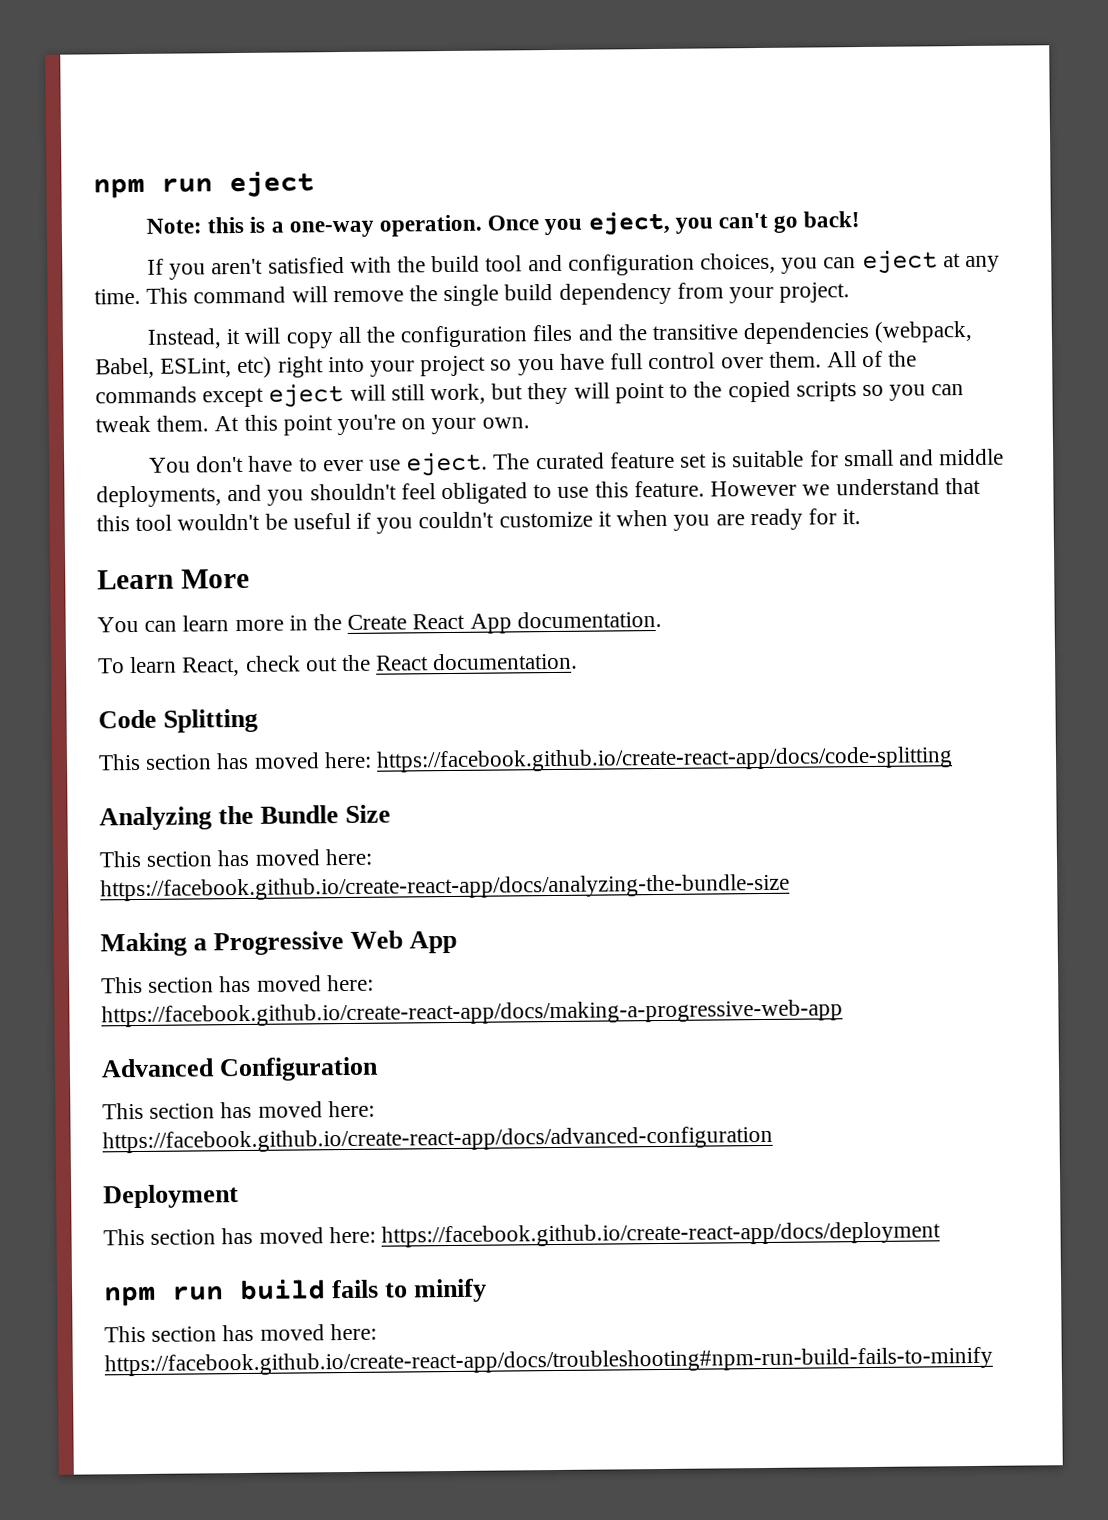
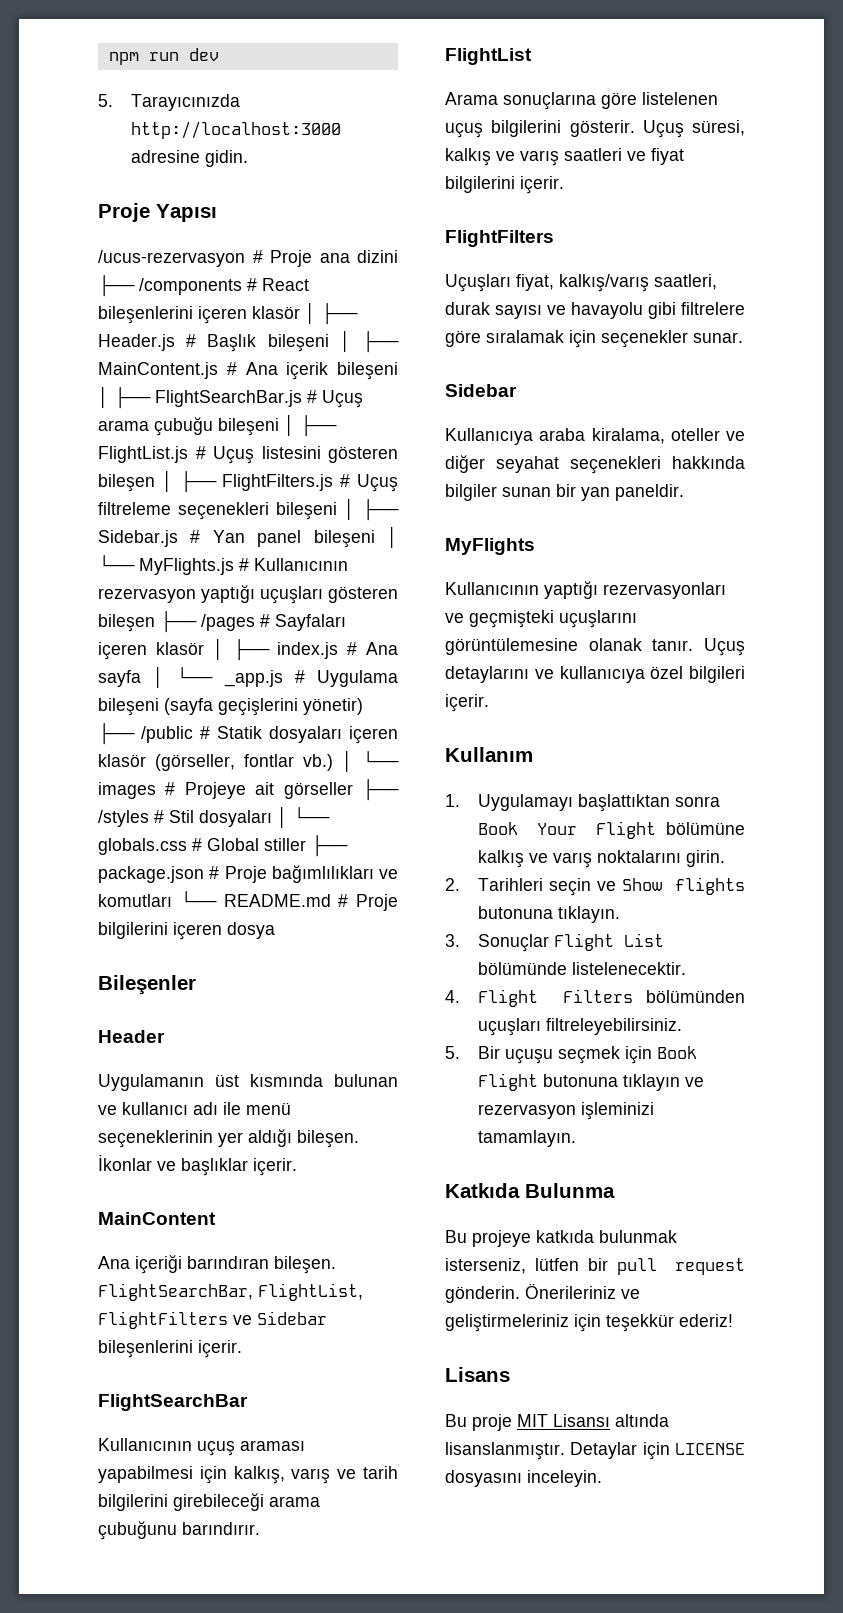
- npm run eject
- Note: this is a one-way operation. Once you eject, you can't go back!
- If you aren't satisfied with the build tool and configuration choices, you can eject at any time. This command will remove the single build dependency from your project.
- Instead, it will copy all the configuration files and the transitive dependencies (webpack, Babel, ESLint, etc) right into your project so you have full control over them. All of the commands except eject will still work, but they will point to the copied scripts so you can tweak them. At this point you're on your own.
- You don't have to ever use eject. The curated feature set is suitable for small and middle deployments, and you shouldn't feel obligated to use this feature. However we understand that this tool wouldn't be useful if you couldn't customize it when you are ready for it.
- Learn More
- You can learn more in the Create React App documentation.
- To learn React, check out the React documentation.
- Code Splitting
- This section has moved here: https://facebook.github.io/create-react-app/docs/code-splitting
- Analyzing the Bundle Size
- This section has moved here: https://facebook.github.io/create-react-app/docs/analyzing-the-bundle-size
- Making a Progressive Web App
- This section has moved here: https://facebook.github.io/create-react-app/docs/making-a-progressive-web-app
- Advanced Configuration
- This section has moved here: https://facebook.github.io/create-react-app/docs/advanced-configuration
- Deployment
- This section has moved here: https://facebook.github.io/create-react-app/docs/deployment
- npm run build fails to minify
- This section has moved here: https://facebook.github.io/create-react-app/docs/troubleshooting#npm-run-build-fails-to-minify
+ npm run dev
+ 5. Tarayıcınızda http://localhost:3000 adresine gidin.
+ Proje Yapısı
+ /ucus-rezervasyon # Proje ana dizini ├── /components # React bileşenlerini içeren klasör │ ├── Header.js # Başlık bileşeni │ ├── MainContent.js # Ana içerik bileşeni │ ├── FlightSearchBar.js # Uçuş arama çubuğu bileşeni │ ├── FlightList.js # Uçuş listesini gösteren bileşen │ ├── FlightFilters.js # Uçuş filtreleme seçenekleri bileşeni │ ├── Sidebar.js # Yan panel bileşeni │ └── MyFlights.js # Kullanıcının rezervasyon yaptığı uçuşları gösteren bileşen ├── /pages # Sayfaları içeren klasör │ ├── index.js # Ana sayfa │ └── _app.js # Uygulama bileşeni (sayfa geçişlerini yönetir) ├── /public # Statik dosyaları içeren klasör (görseller, fontlar vb.) │ └── images # Projeye ait görseller ├── /styles # Stil dosyaları │ └── globals.css # Global stiller ├── package.json # Proje bağımlılıkları ve komutları └── README.md # Proje bilgilerini içeren dosya
+ Bileşenler
+ Header
+ Uygulamanın üst kısmında bulunan ve kullanıcı adı ile menü seçeneklerinin yer aldığı bileşen. İkonlar ve başlıklar içerir.
+ MainContent
+ Ana içeriği barındıran bileşen. FlightSearchBar, FlightList, FlightFilters ve Sidebar bileşenlerini içerir.
+ FlightSearchBar
+ Kullanıcının uçuş araması yapabilmesi için kalkış, varış ve tarih bilgilerini girebileceği arama çubuğunu barındırır.
+ FlightList
+ Arama sonuçlarına göre listelenen uçuş bilgilerini gösterir. Uçuş süresi, kalkış ve varış saatleri ve fiyat bilgilerini içerir.
+ FlightFilters
+ Uçuşları fiyat, kalkış/varış saatleri, durak sayısı ve havayolu gibi filtrelere göre sıralamak için seçenekler sunar.
+ Sidebar
+ Kullanıcıya araba kiralama, oteller ve diğer seyahat seçenekleri hakkında bilgiler sunan bir yan paneldir.
+ MyFlights
+ Kullanıcının yaptığı rezervasyonları ve geçmişteki uçuşlarını görüntülemesine olanak tanır. Uçuş detaylarını ve kullanıcıya özel bilgileri içerir.
+ Kullanım
+ 1. Uygulamayı başlattıktan sonra Book Your Flight bölümüne kalkış ve varış noktalarını girin.
+ 2. Tarihleri seçin ve Show flights butonuna tıklayın.
+ 3. Sonuçlar Flight List bölümünde listelenecektir.
+ 4. Flight Filters bölümünden uçuşları filtreleyebilirsiniz.
+ 5. Bir uçuşu seçmek için Book Flight butonuna tıklayın ve rezervasyon işleminizi tamamlayın.
+ Katkıda Bulunma
+ Bu projeye katkıda bulunmak isterseniz, lütfen bir pull request gönderin. Önerileriniz ve geliştirmeleriniz için teşekkür ederiz!
+ Lisans
+ Bu proje MIT Lisansı altında lisanslanmıştır. Detaylar için LICENSE dosyasını inceleyin.

